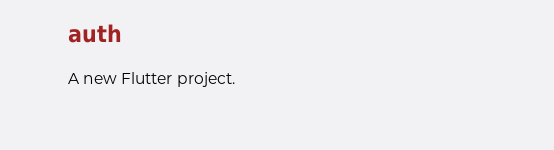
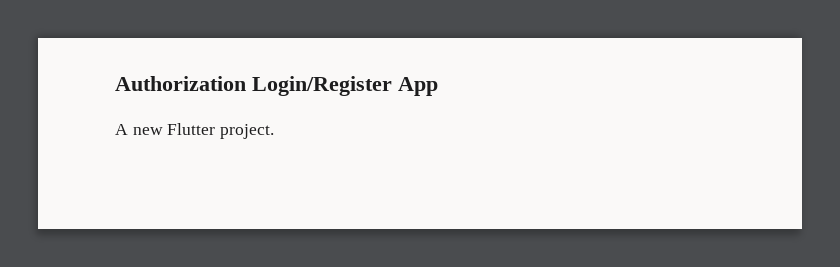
- auth
+ Authorization Login/Register App

